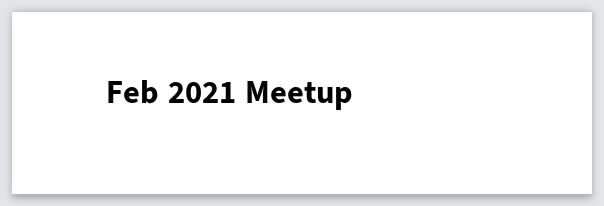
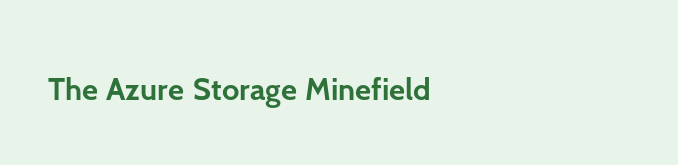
- Feb 2021 Meetup
+ The Azure Storage Minefield

